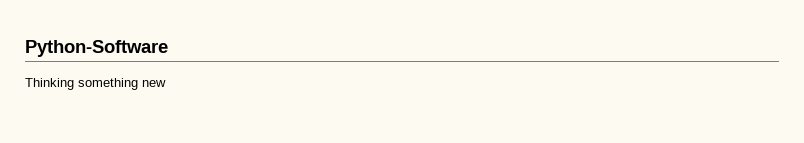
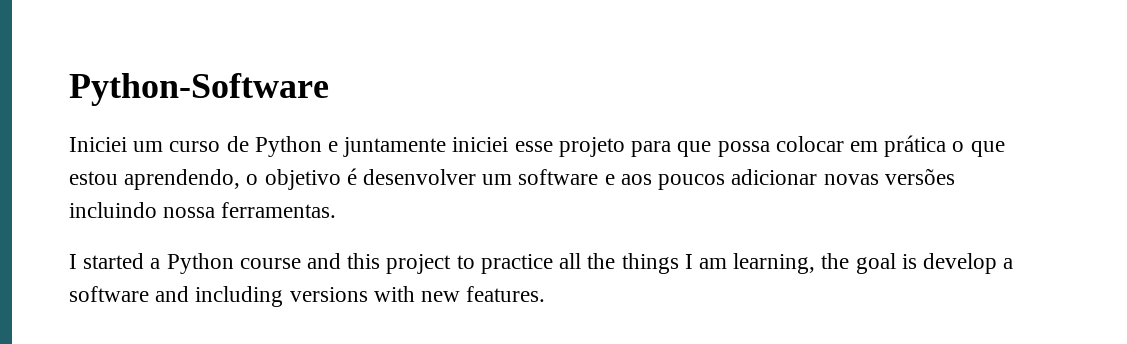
- Thinking something new
+ Iniciei um curso de Python e juntamente iniciei esse projeto para que possa colocar em prática o que estou aprendendo, o objetivo é desenvolver um software e aos poucos adicionar novas versões incluindo nossa ferramentas.
+ I started a Python course and this project to practice all the things I am learning, the goal is develop a software and including versions with new features.

